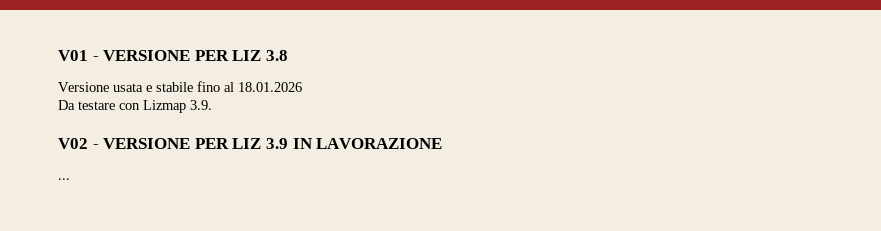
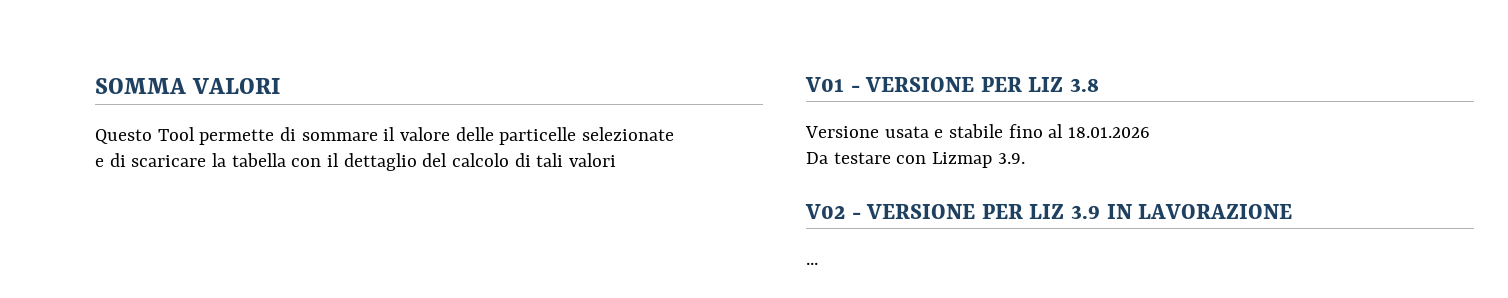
+ SOMMA VALORI
+ Questo Tool permette di sommare il valore delle particelle selezionate
+ e di scaricare la tabella con il dettaglio del calcolo di tali valori

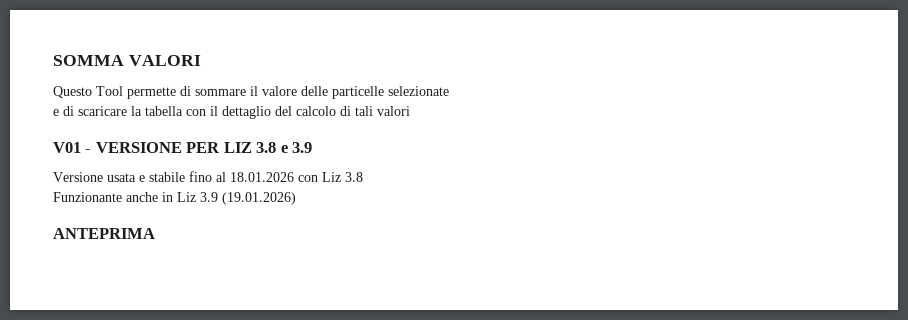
- V01 - VERSIONE PER LIZ 3.8
+ V01 - VERSIONE PER LIZ 3.8 e 3.9
- Versione usata e stabile fino al 18.01.2026
- Da testare con Lizmap 3.9.
- V02 - VERSIONE PER LIZ 3.9 IN LAVORAZIONE
- ...
+ Versione usata e stabile fino al 18.01.2026 con Liz 3.8
+ Funzionante anche in Liz 3.9 (19.01.2026)
+ ANTEPRIMA

